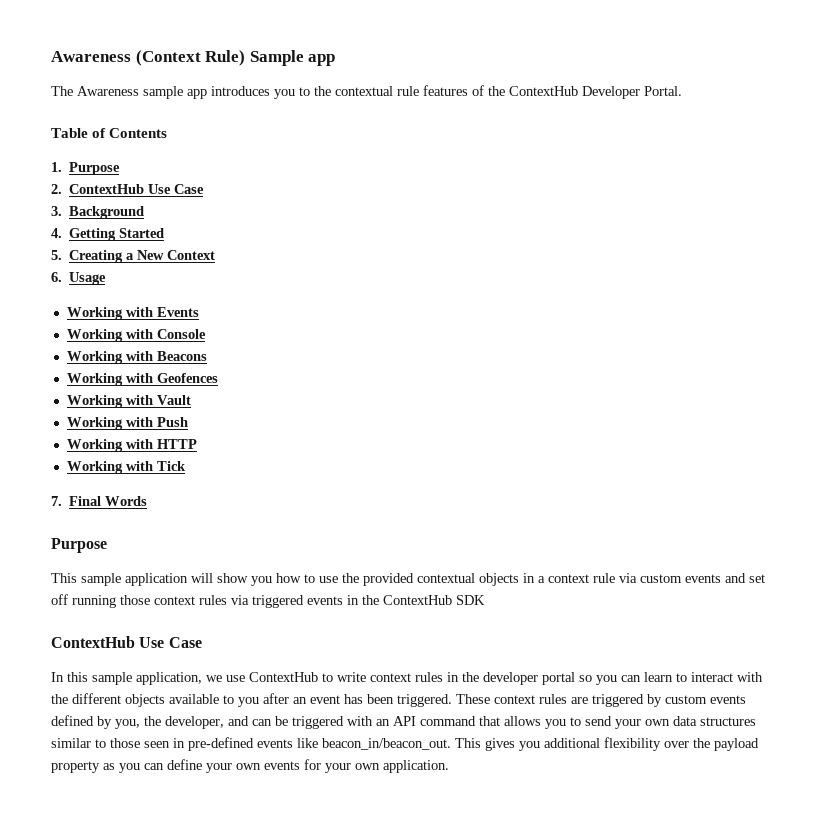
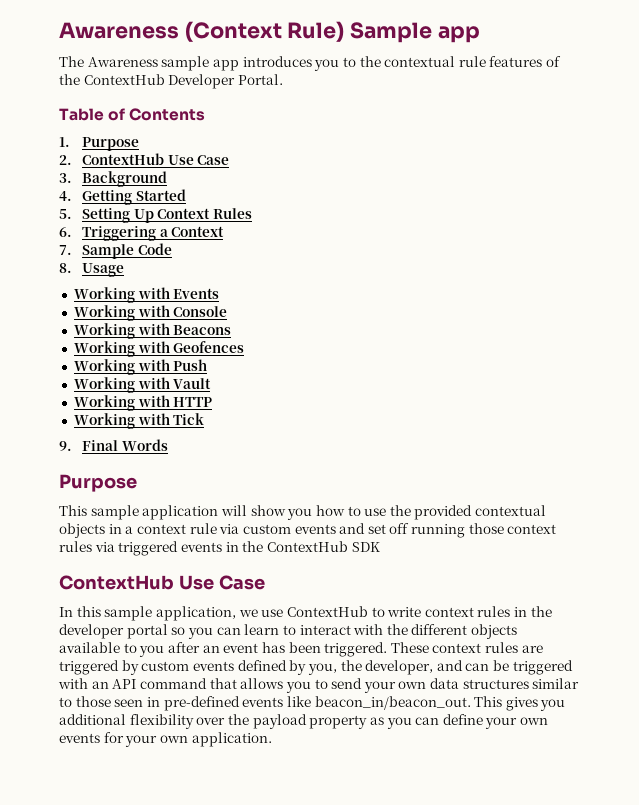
- 5. Creating a New Context
- 6. Usage
+ 5. Setting Up Context Rules
+ 6. Triggering a Context
+ 7. Sample Code
+ 8. Usage
+ Working with Push
  Working with Vault
- Working with Push
- 7. Final Words
+ 9. Final Words

